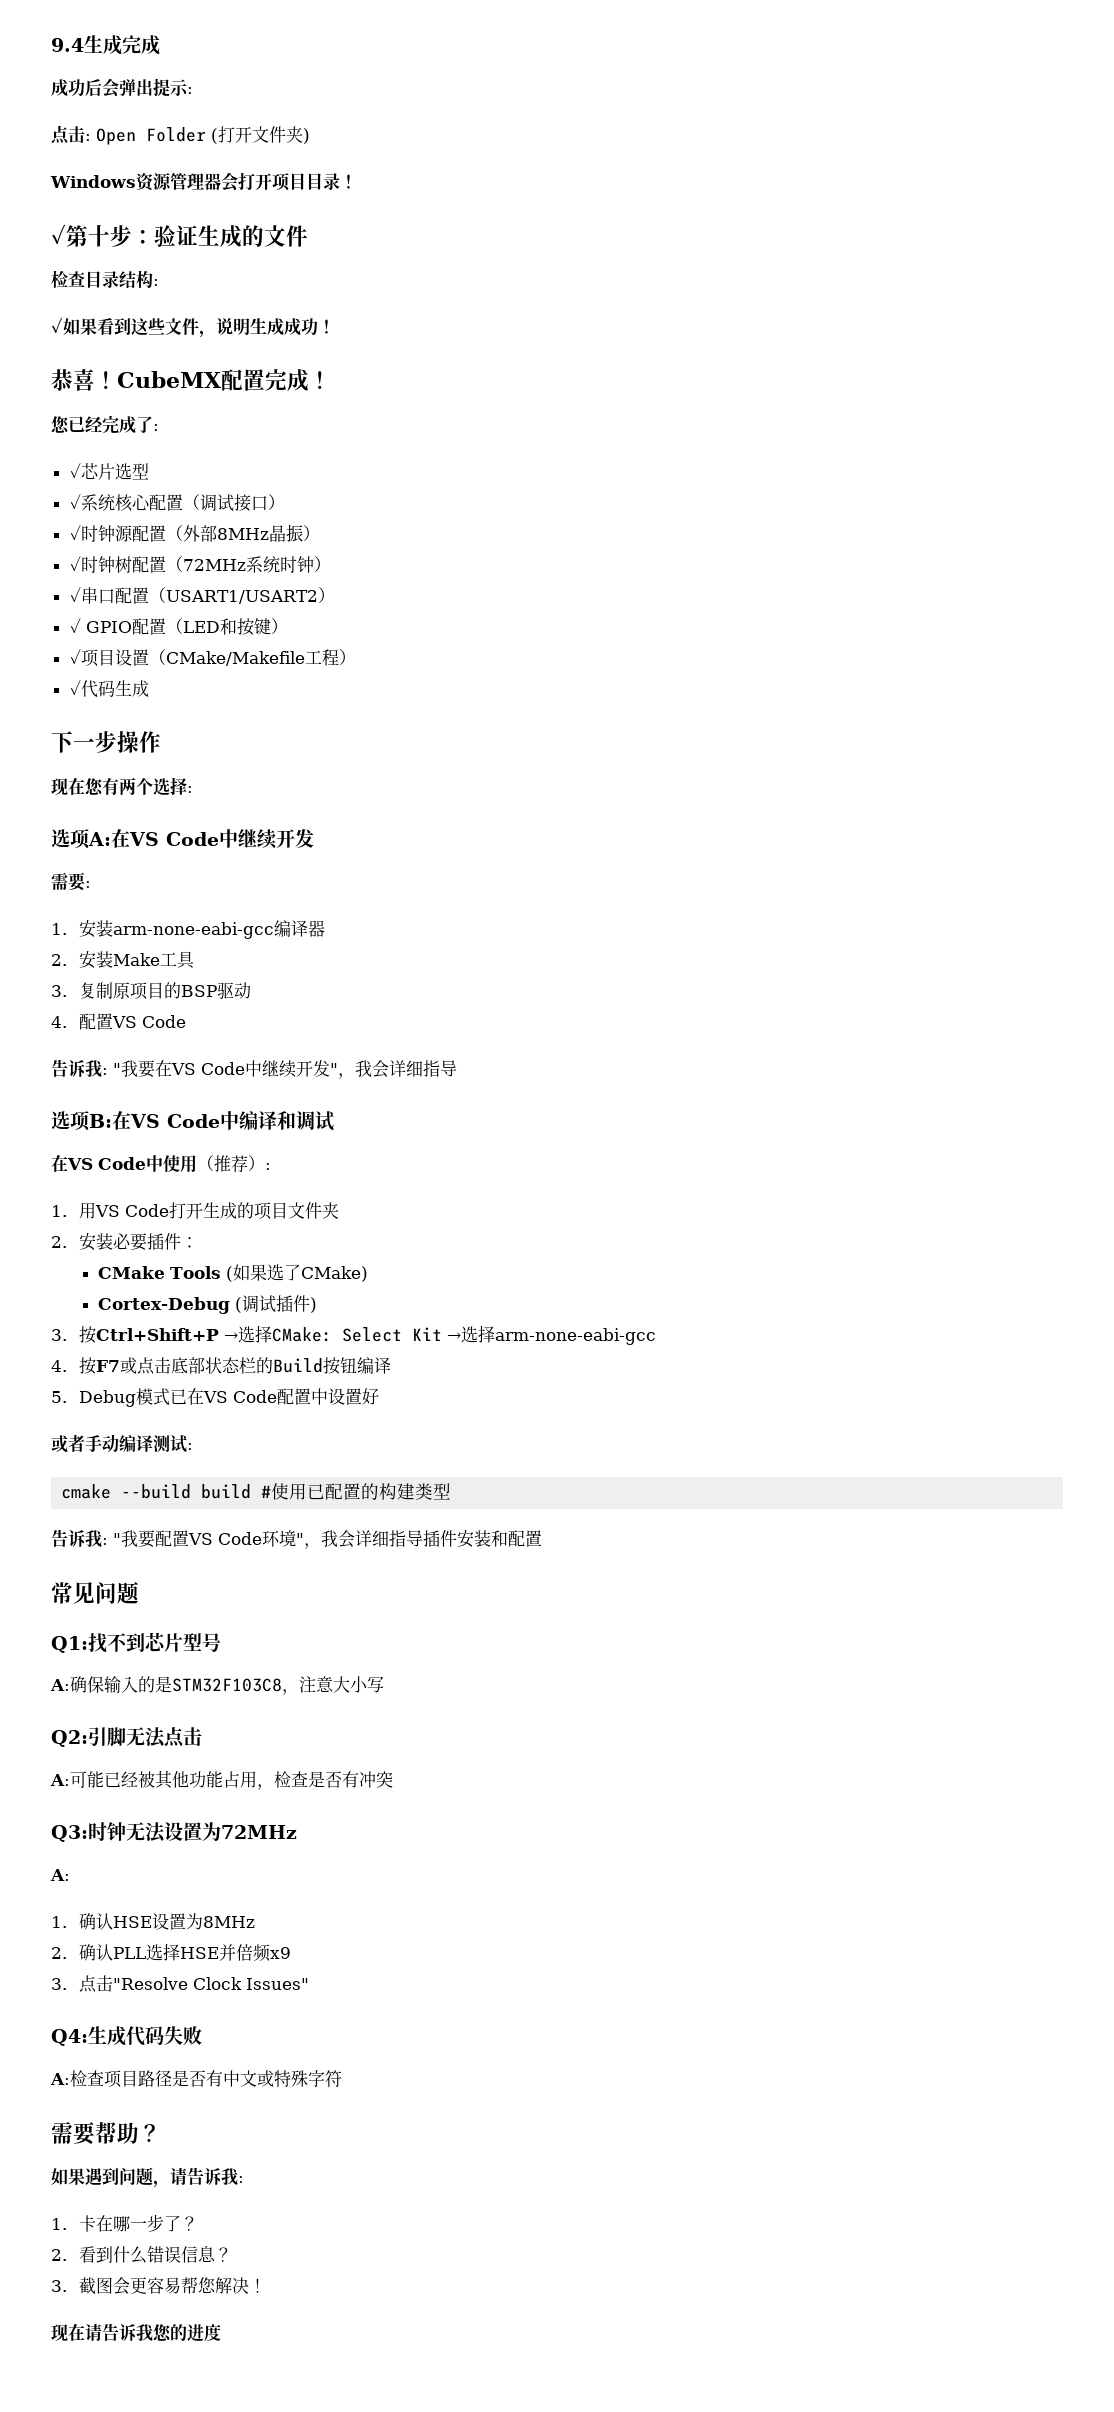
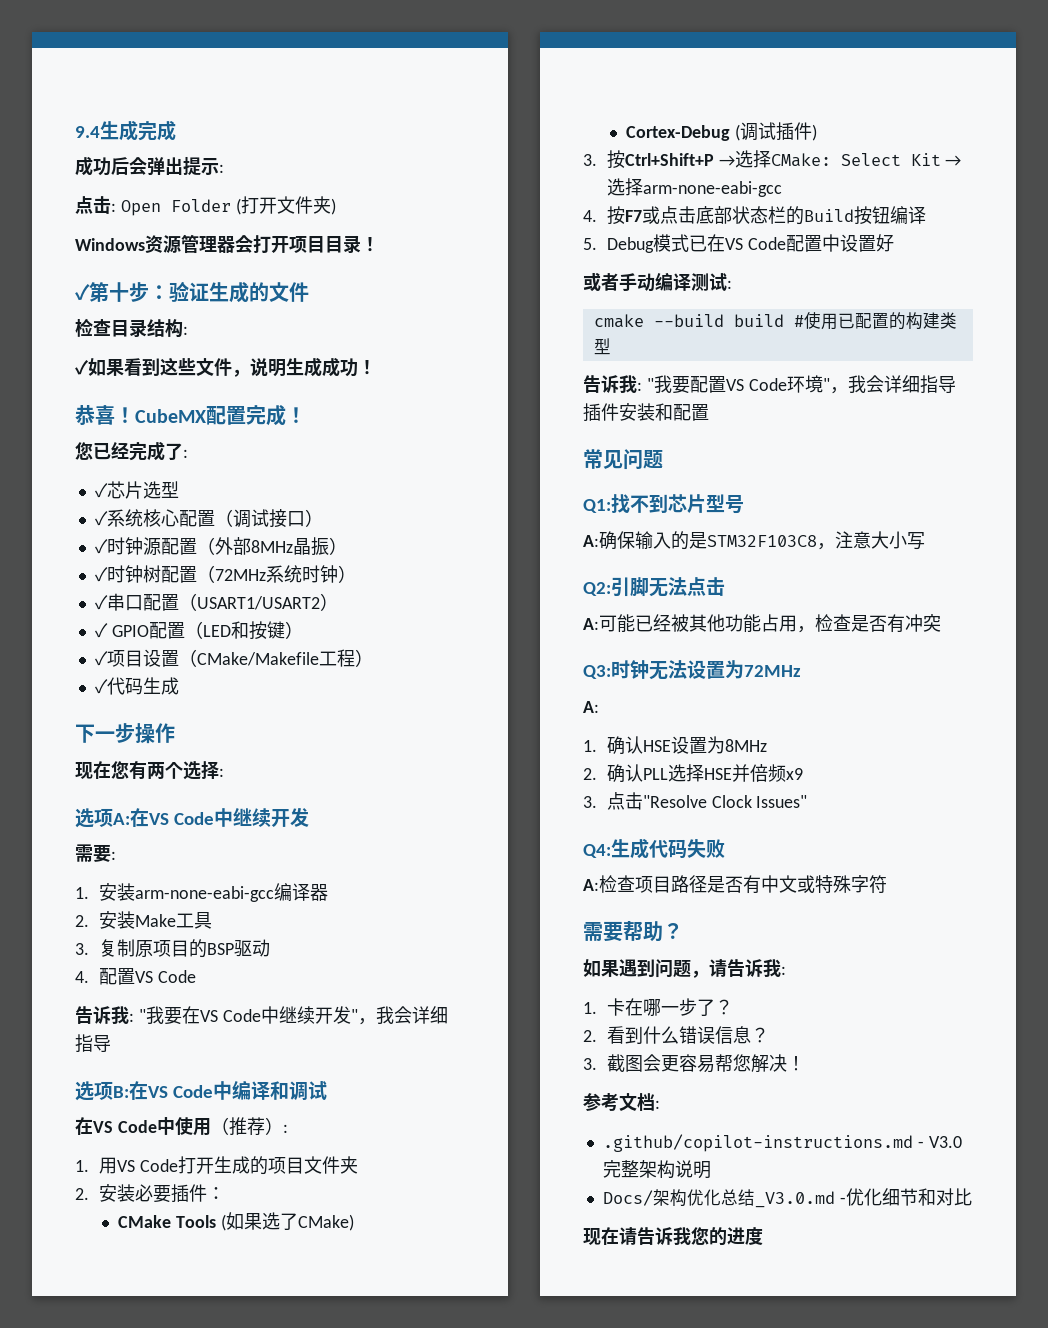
+ 参考文档:
+ .github/copilot-instructions.md - V3.0完整架构说明
+ Docs/架构优化总结_V3.0.md -优化细节和对比

